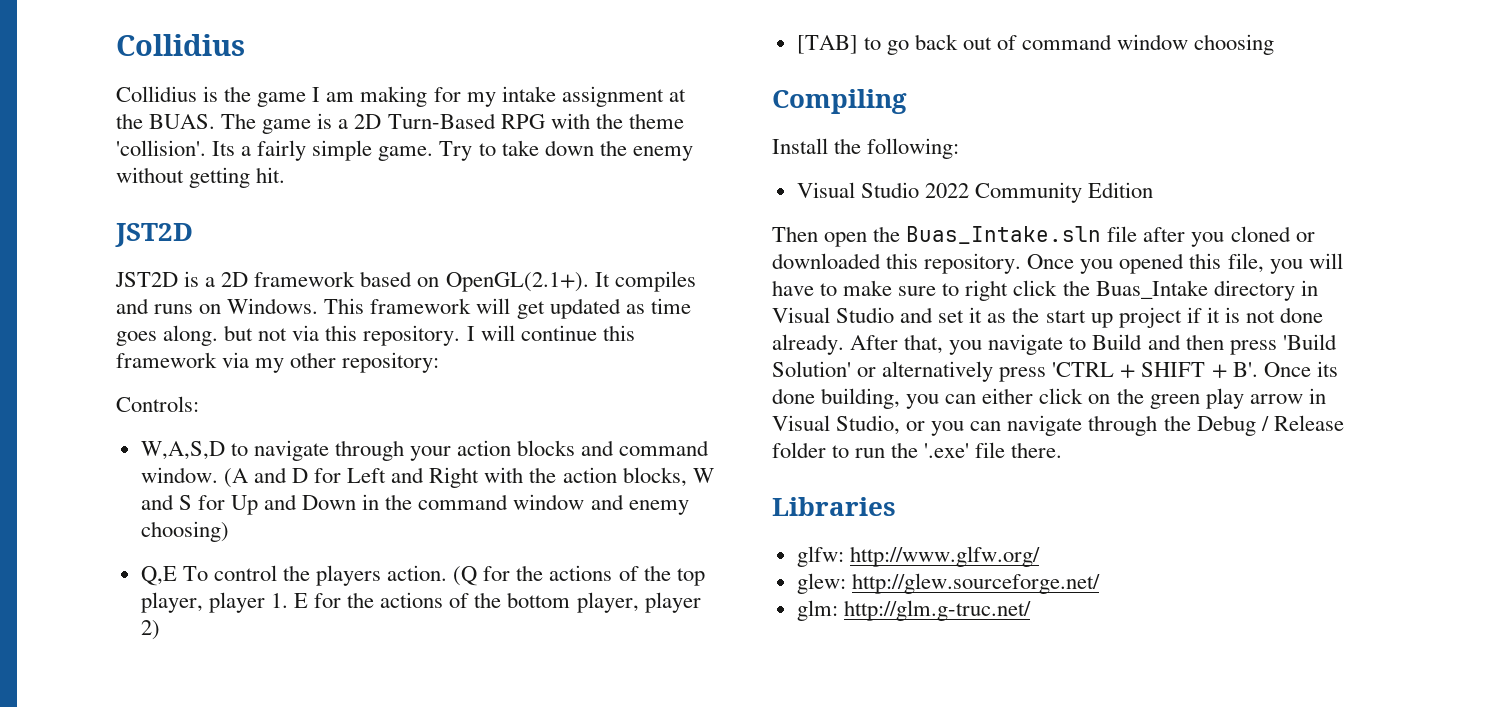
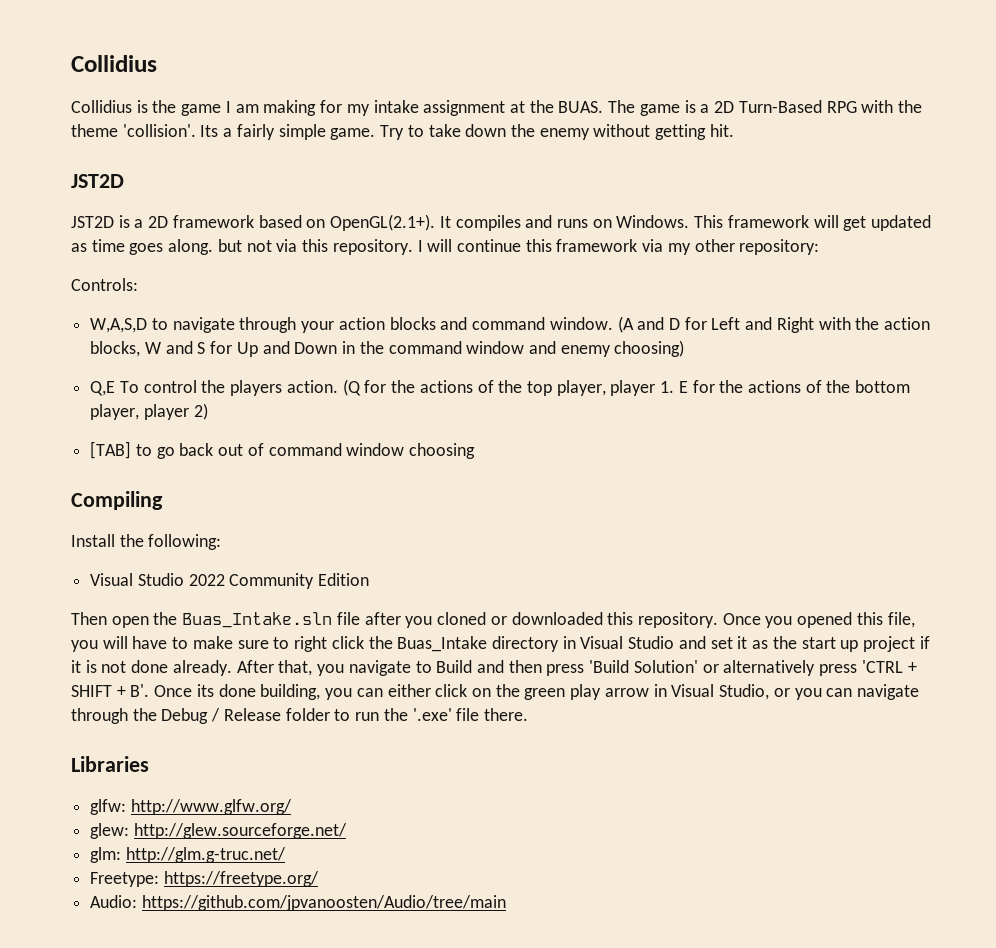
+ Freetype: https://freetype.org/
+ Audio: https://github.com/jpvanoosten/Audio/tree/main

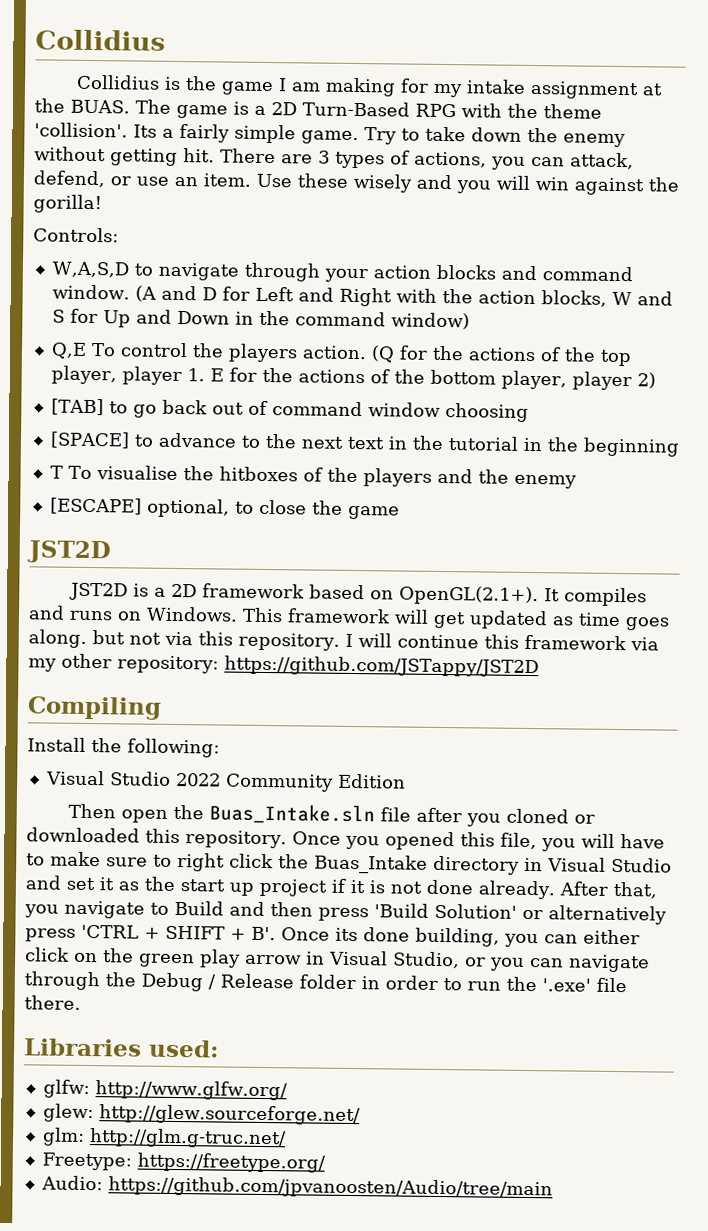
+ There are 3 types of actions, you can attack, defend, or use an item. Use these wisely and you will win against the gorilla!
+ Controls:
+ W,A,S,D to navigate through your action blocks and command window. (A and D for Left and Right with the action blocks, W and S for Up and Down in the command window)
+ Q,E To control the players action. (Q for the actions of the top player, player 1. E for the actions of the bottom player, player 2)
+ [TAB] to go back out of command window choosing
+ [SPACE] to advance to the next text in the tutorial in the beginning
+ T To visualise the hitboxes of the players and the enemy
+ [ESCAPE] optional, to close the game
- I will continue this framework via my other repository:
- Controls:
- W,A,S,D to navigate through your action blocks and command window. (A and D for Left and Right with the action blocks, W and S for Up and Down in the command window and enemy choosing)
- Q,E To control the players action. (Q for the actions of the top player, player 1. E for the actions of the bottom player, player 2)
- [TAB] to go back out of command window choosing
+ I will continue this framework via my other repository: https://github.com/JSTappy/JST2D
- After that, you navigate to Build and then press 'Build Solution' or alternatively press 'CTRL + SHIFT + B'. Once its done building, you can either click on the green play arrow in Visual Studio, or you can navigate through the Debug / Release folder to run the '.exe' file there.
+ After that, you navigate to Build and then press 'Build Solution' or alternatively press 'CTRL + SHIFT + B'. Once its done building, you can either click on the green play arrow in Visual Studio, or you can navigate through the Debug / Release folder in order to run the '.exe' file there.
- Libraries
+ Libraries used:

